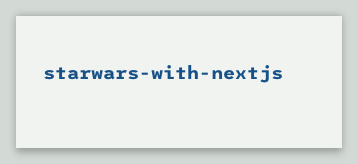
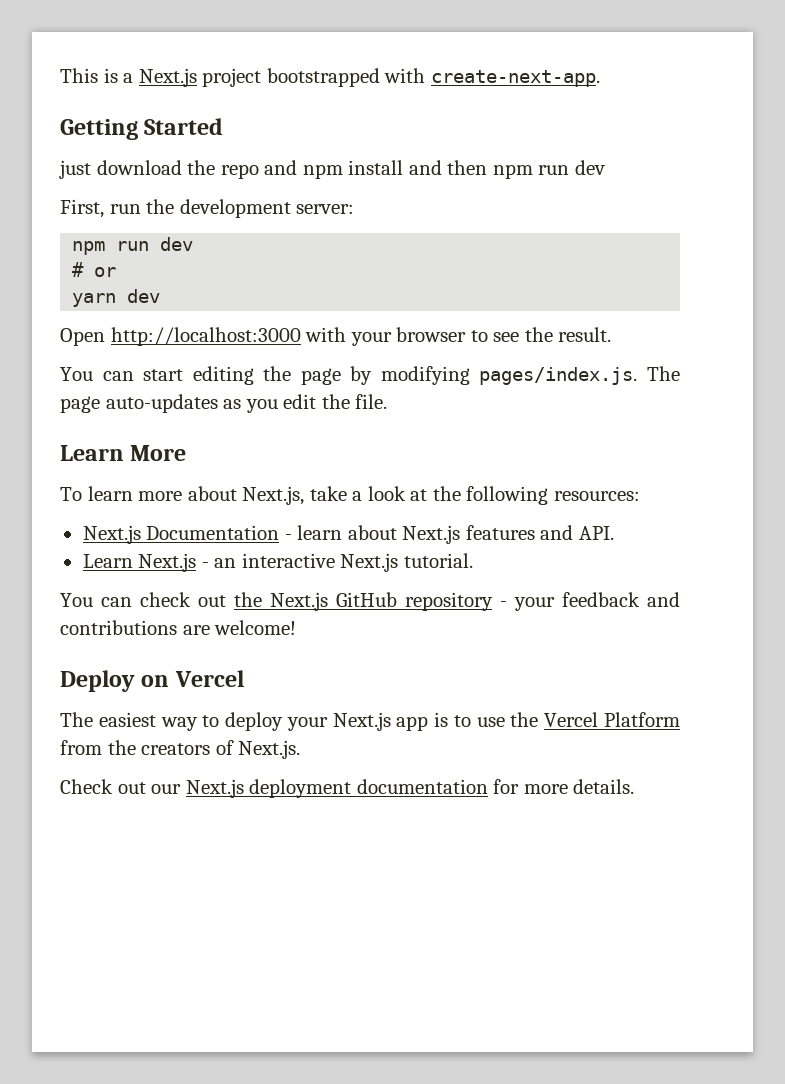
- starwars-with-nextjs
+ This is a Next.js project bootstrapped with create-next-app.
+ Getting Started
+ just download the repo and npm install and then npm run dev
+ First, run the development server:
+ npm run dev
+ # or
+ yarn dev
+ Open http://localhost:3000 with your browser to see the result.
+ You can start editing the page by modifying pages/index.js. The page auto-updates as you edit the file.
+ Learn More
+ To learn more about Next.js, take a look at the following resources:
+ Next.js Documentation - learn about Next.js features and API.
+ Learn Next.js - an interactive Next.js tutorial.
+ You can check out the Next.js GitHub repository - your feedback and contributions are welcome!
+ Deploy on Vercel
+ The easiest way to deploy your Next.js app is to use the Vercel Platform from the creators of Next.js.
+ Check out our Next.js deployment documentation for more details.

